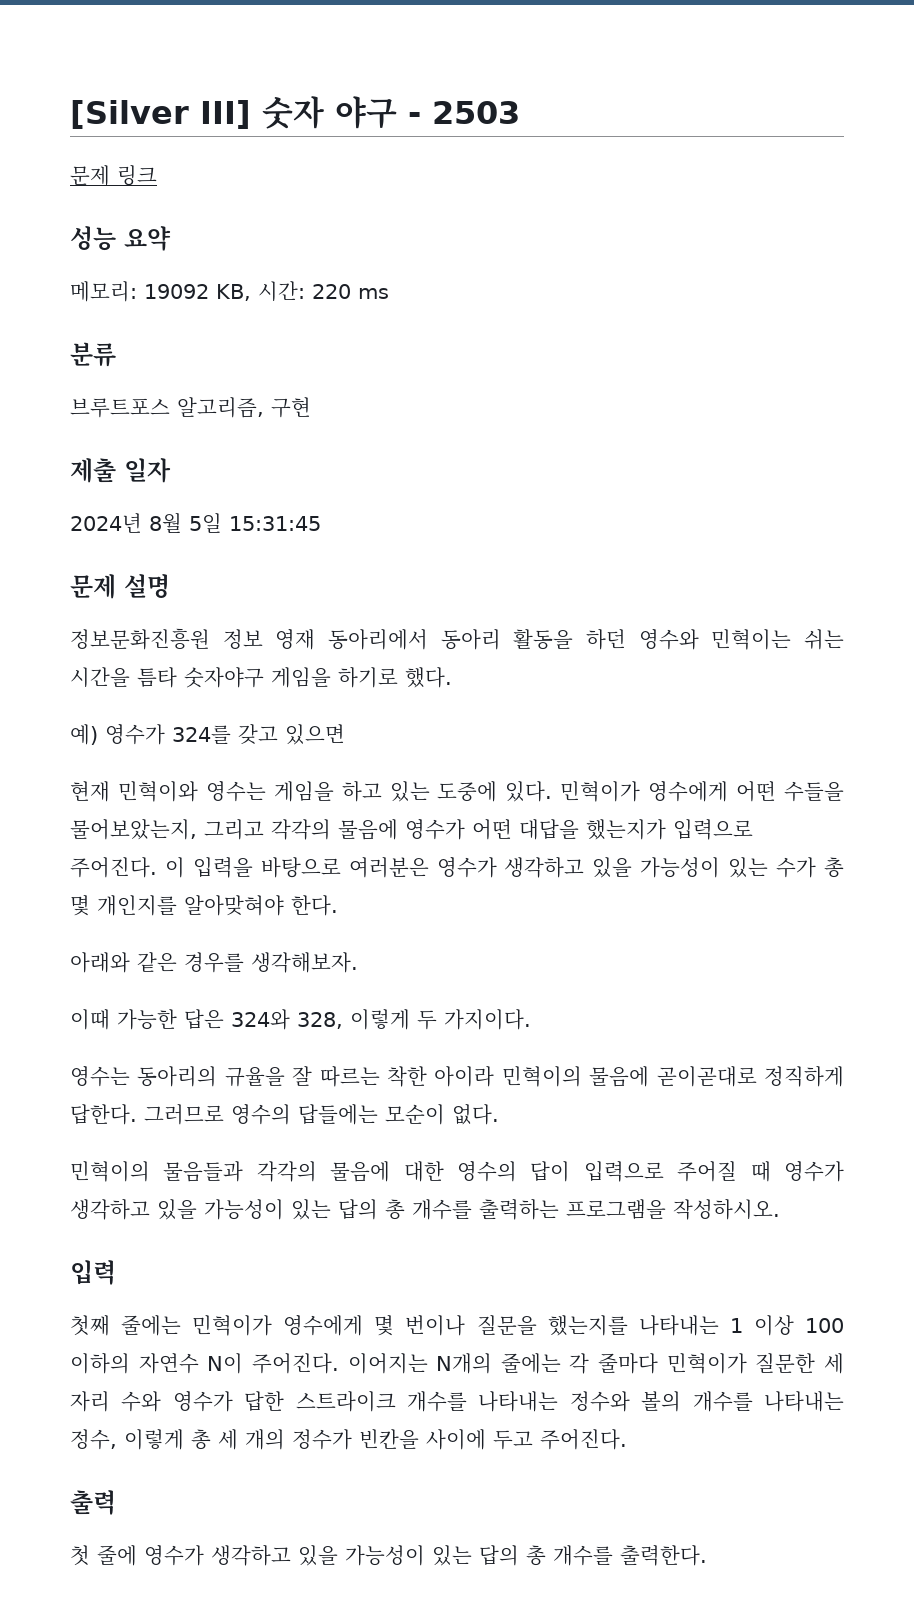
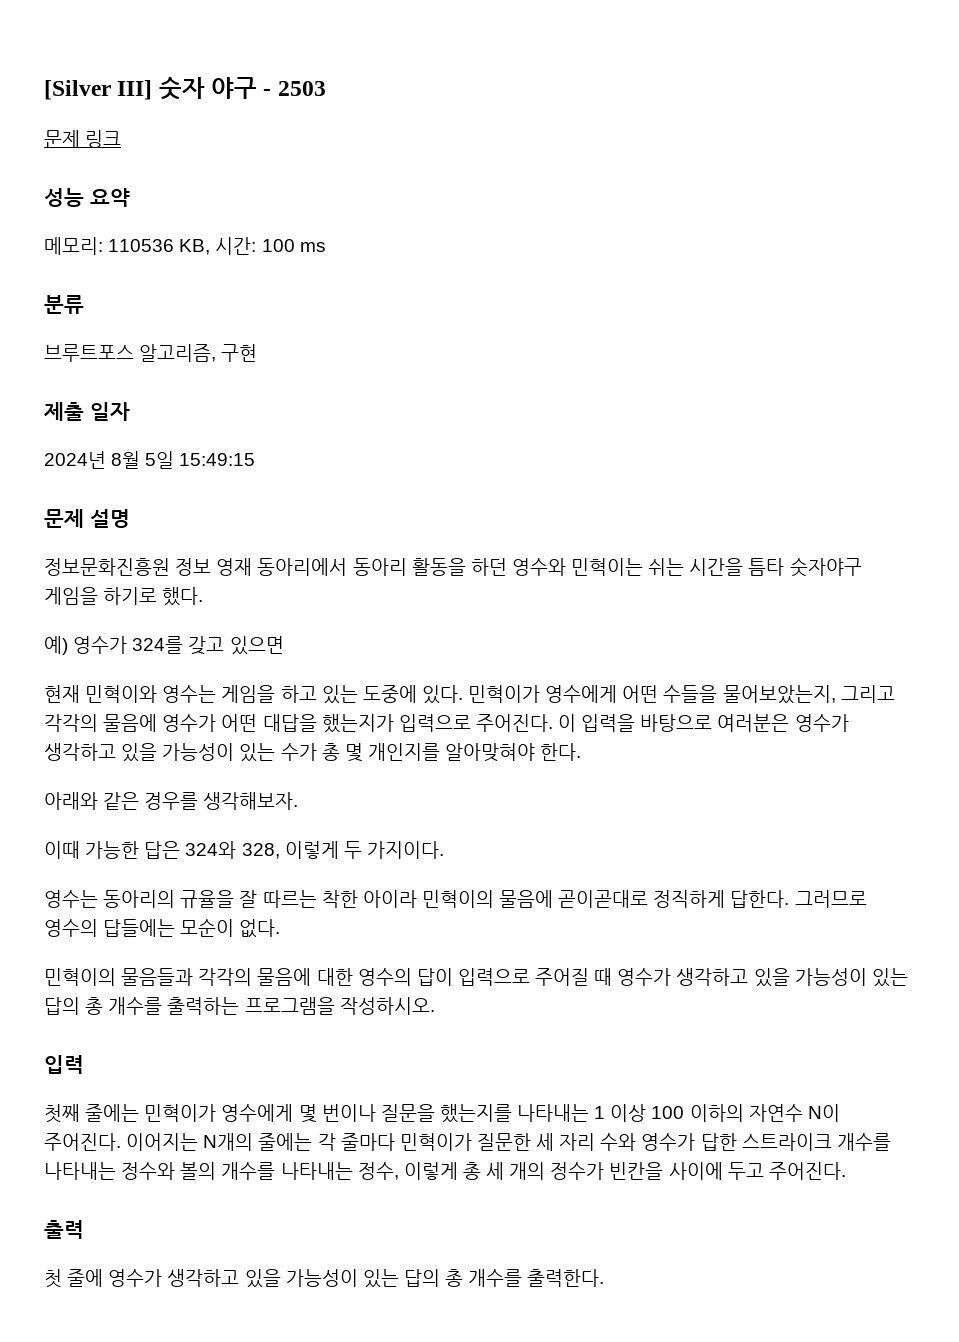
- 메모리: 19092 KB, 시간: 220 ms
+ 메모리: 110536 KB, 시간: 100 ms
- 2024년 8월 5일 15:31:45
+ 2024년 8월 5일 15:49:15

